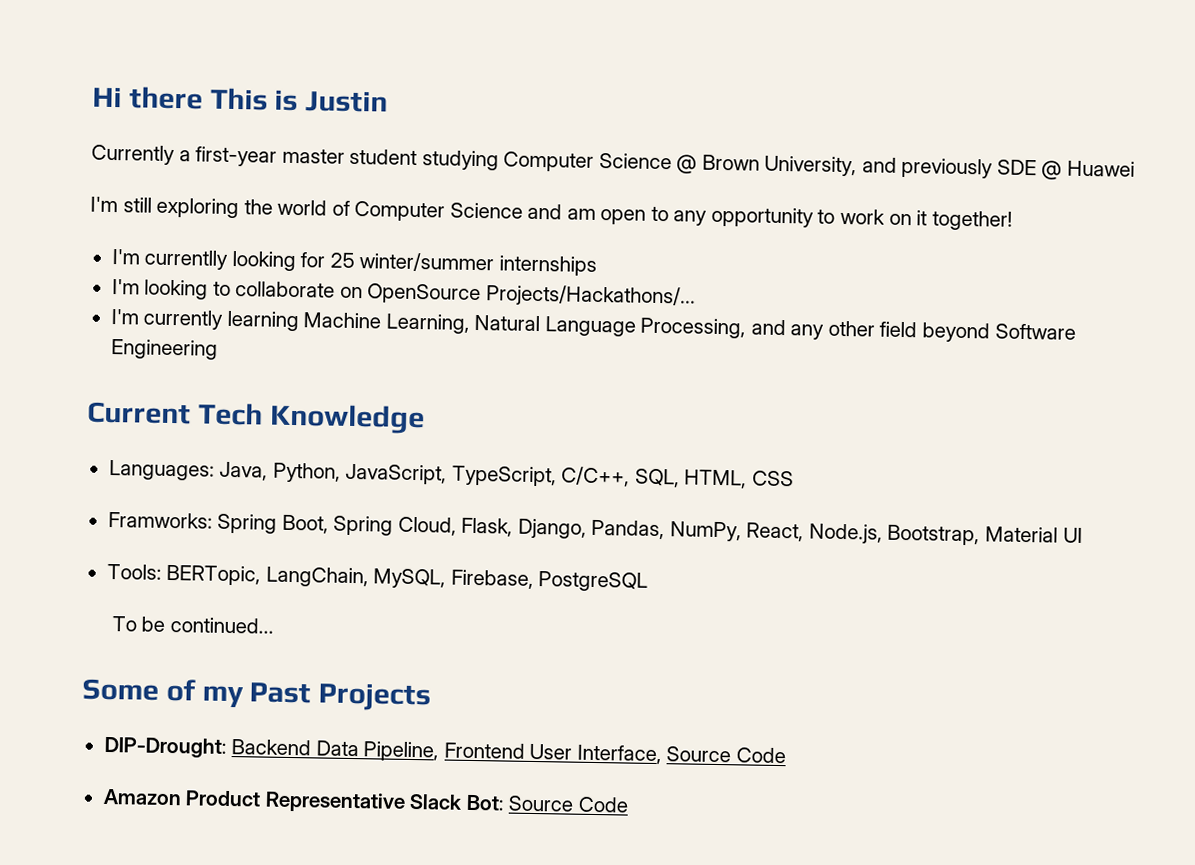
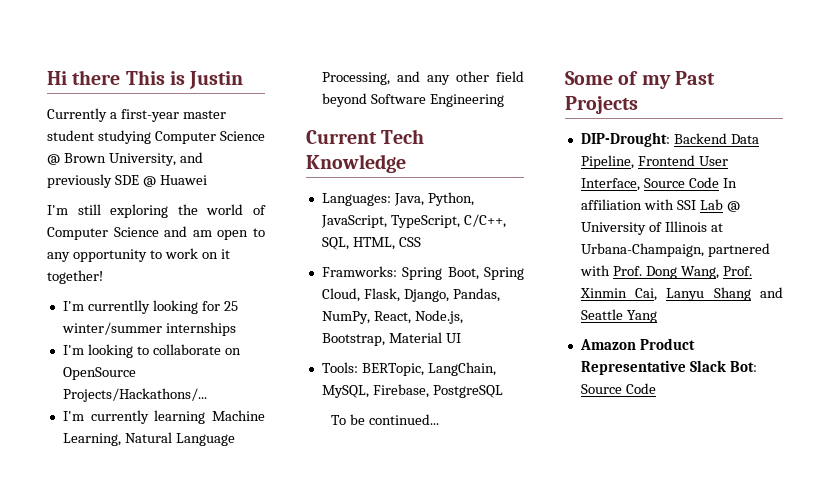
- DIP-Drought: Backend Data Pipeline, Frontend User Interface, Source Code
+ DIP-Drought: Backend Data Pipeline, Frontend User Interface, Source Code In affiliation with SSI Lab @ University of Illinois at Urbana-Champaign, partnered with Prof. Dong Wang, Prof. Xinmin Cai, Lanyu Shang and Seattle Yang

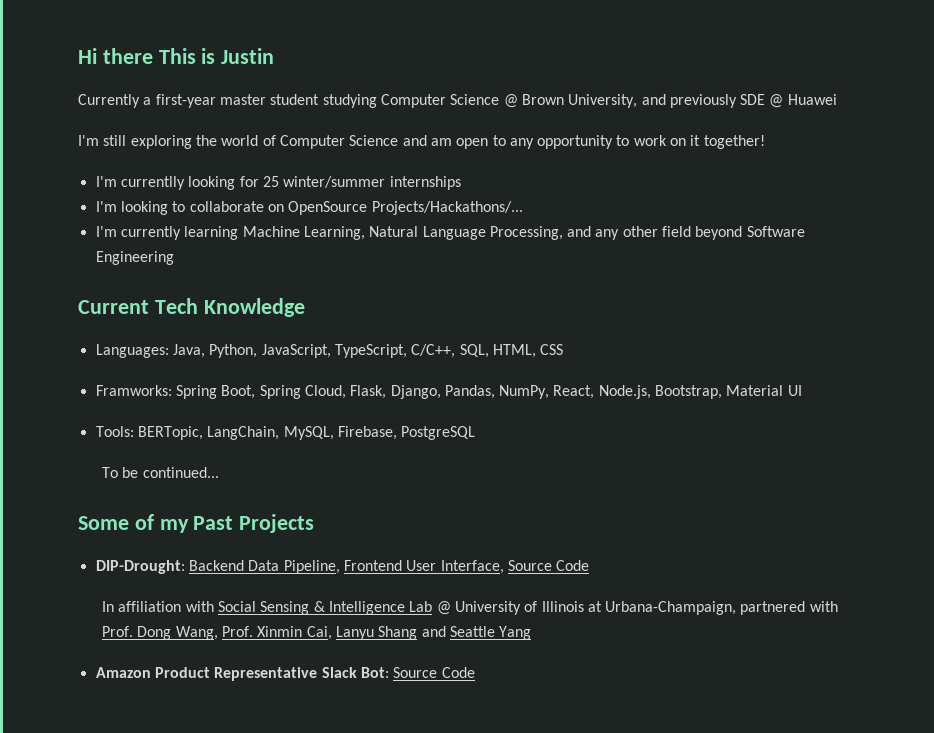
- DIP-Drought: Backend Data Pipeline, Frontend User Interface, Source Code In affiliation with SSI Lab @ University of Illinois at Urbana-Champaign, partnered with Prof. Dong Wang, Prof. Xinmin Cai, Lanyu Shang and Seattle Yang
+ DIP-Drought: Backend Data Pipeline, Frontend User Interface, Source Code
+ In affiliation with Social Sensing & Intelligence Lab @ University of Illinois at Urbana-Champaign, partnered with Prof. Dong Wang, Prof. Xinmin Cai, Lanyu Shang and Seattle Yang

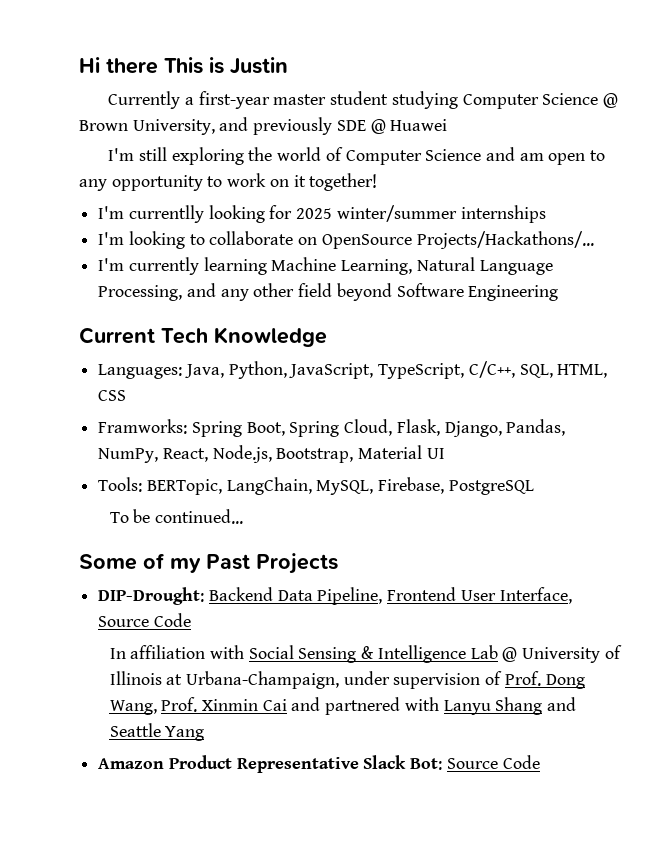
- I'm currentlly looking for 25 winter/summer internships
+ I'm currentlly looking for 2025 winter/summer internships
- In affiliation with Social Sensing & Intelligence Lab @ University of Illinois at Urbana-Champaign, partnered with Prof. Dong Wang, Prof. Xinmin Cai, Lanyu Shang and Seattle Yang
+ In affiliation with Social Sensing & Intelligence Lab @ University of Illinois at Urbana-Champaign, under supervision of Prof. Dong Wang, Prof. Xinmin Cai and partnered with Lanyu Shang and Seattle Yang

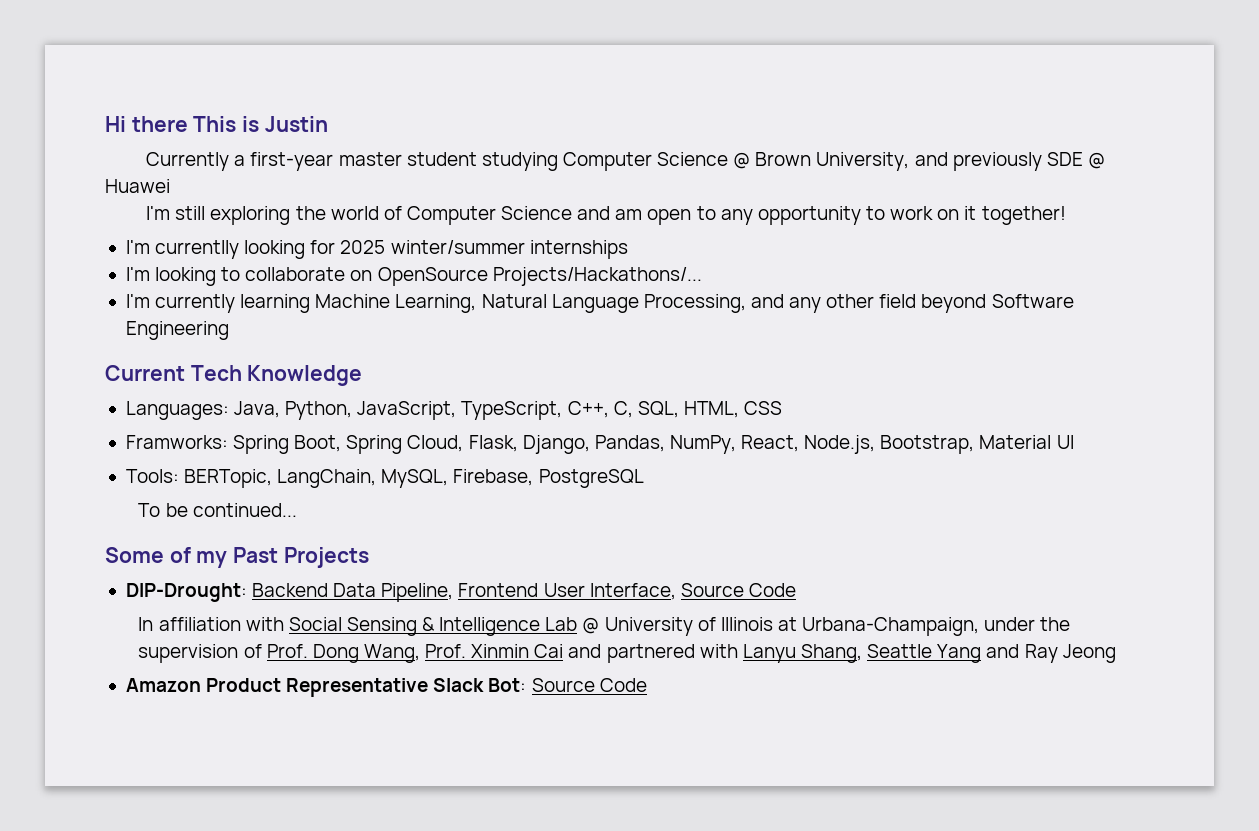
- Languages: Java, Python, JavaScript, TypeScript, C/C++, SQL, HTML, CSS
+ Languages: Java, Python, JavaScript, TypeScript, C++, C, SQL, HTML, CSS
- In affiliation with Social Sensing & Intelligence Lab @ University of Illinois at Urbana-Champaign, under supervision of Prof. Dong Wang, Prof. Xinmin Cai and partnered with Lanyu Shang and Seattle Yang
+ In affiliation with Social Sensing & Intelligence Lab @ University of Illinois at Urbana-Champaign, under the supervision of Prof. Dong Wang, Prof. Xinmin Cai and partnered with Lanyu Shang, Seattle Yang and Ray Jeong

